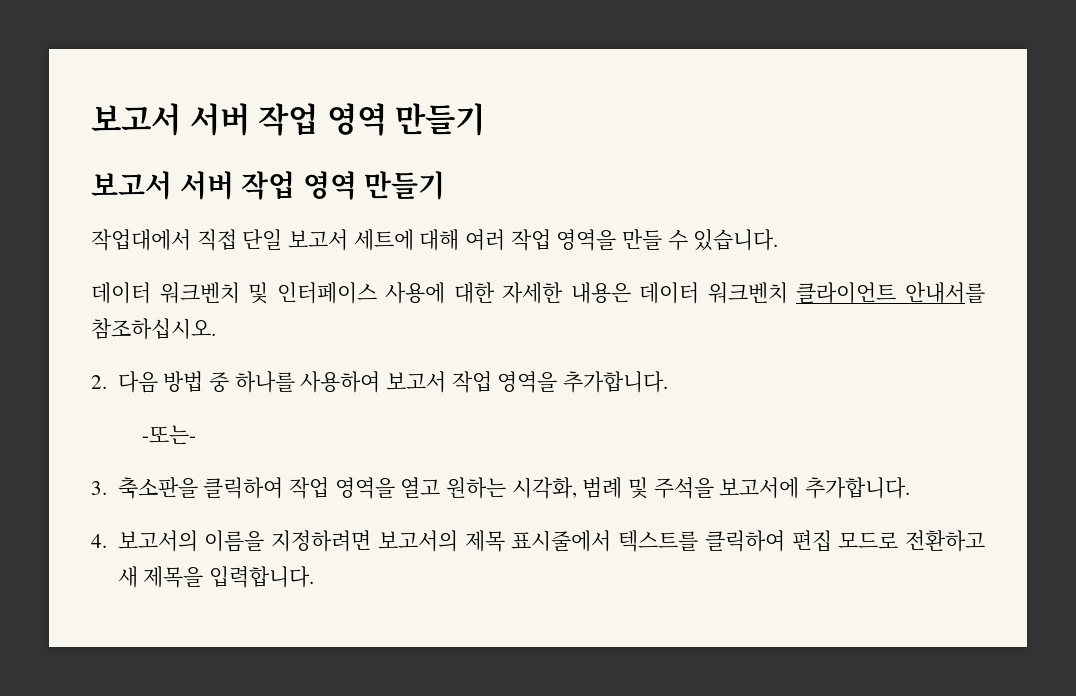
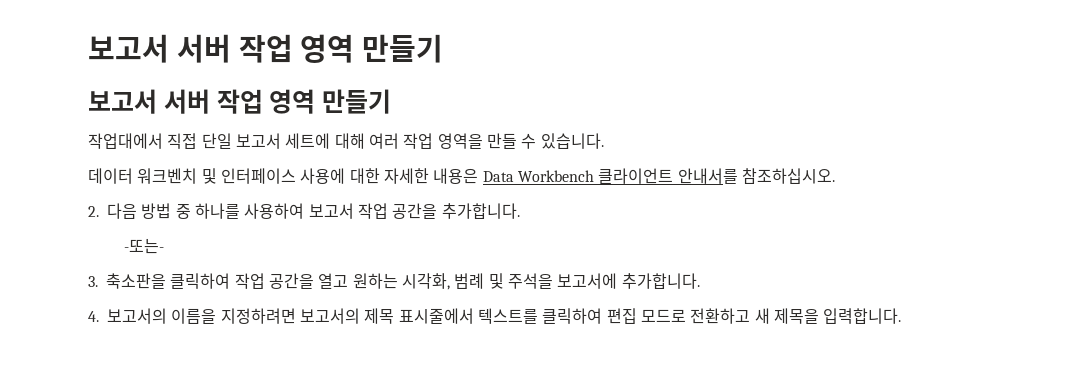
- 데이터 워크벤치 및 인터페이스 사용에 대한 자세한 내용은 데이터 워크벤치 클라이언트 안내서를 참조하십시오.
+ 데이터 워크벤치 및 인터페이스 사용에 대한 자세한 내용은 Data Workbench 클라이언트 안내서를 참조하십시오.
- 2. 다음 방법 중 하나를 사용하여 보고서 작업 영역을 추가합니다.
+ 2. 다음 방법 중 하나를 사용하여 보고서 작업 공간을 추가합니다.
- 3. 축소판을 클릭하여 작업 영역을 열고 원하는 시각화, 범례 및 주석을 보고서에 추가합니다.
+ 3. 축소판을 클릭하여 작업 공간을 열고 원하는 시각화, 범례 및 주석을 보고서에 추가합니다.

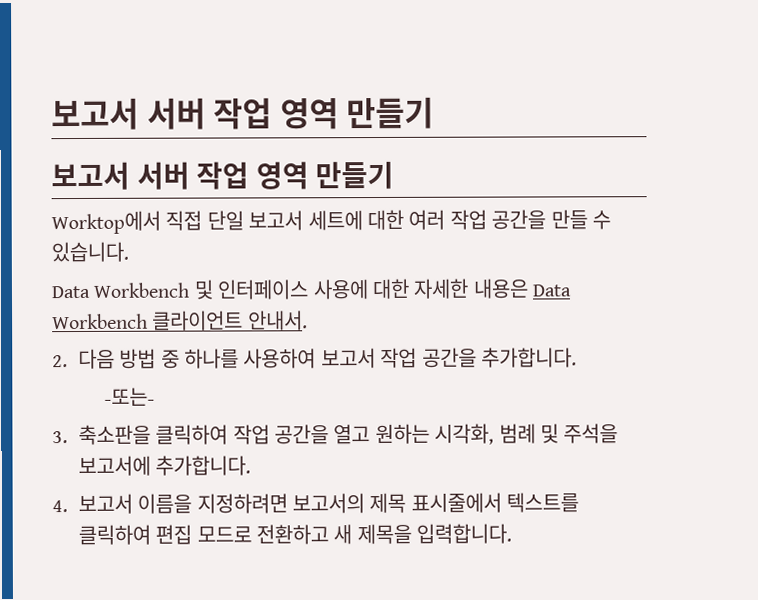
- 작업대에서 직접 단일 보고서 세트에 대해 여러 작업 영역을 만들 수 있습니다.
+ Worktop에서 직접 단일 보고서 세트에 대한 여러 작업 공간을 만들 수 있습니다.
- 데이터 워크벤치 및 인터페이스 사용에 대한 자세한 내용은 Data Workbench 클라이언트 안내서를 참조하십시오.
+ Data Workbench 및 인터페이스 사용에 대한 자세한 내용은 Data Workbench 클라이언트 안내서.
- 4. 보고서의 이름을 지정하려면 보고서의 제목 표시줄에서 텍스트를 클릭하여 편집 모드로 전환하고 새 제목을 입력합니다.
+ 4. 보고서 이름을 지정하려면 보고서의 제목 표시줄에서 텍스트를 클릭하여 편집 모드로 전환하고 새 제목을 입력합니다.

